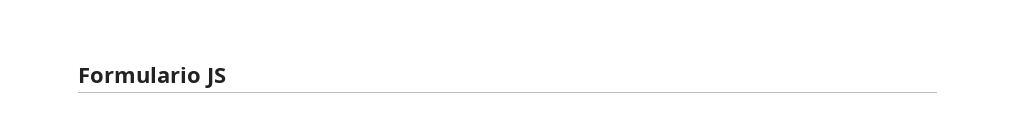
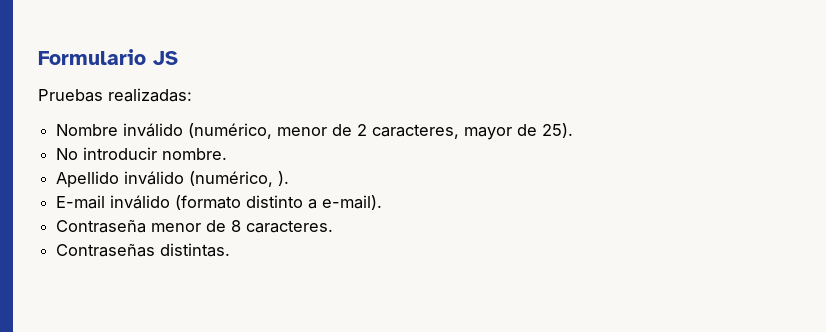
+ Pruebas realizadas:
+ Nombre inválido (numérico, menor de 2 caracteres, mayor de 25).
+ No introducir nombre.
+ Apellido inválido (numérico, ).
+ E-mail inválido (formato distinto a e-mail).
+ Contraseña menor de 8 caracteres.
+ Contraseñas distintas.

